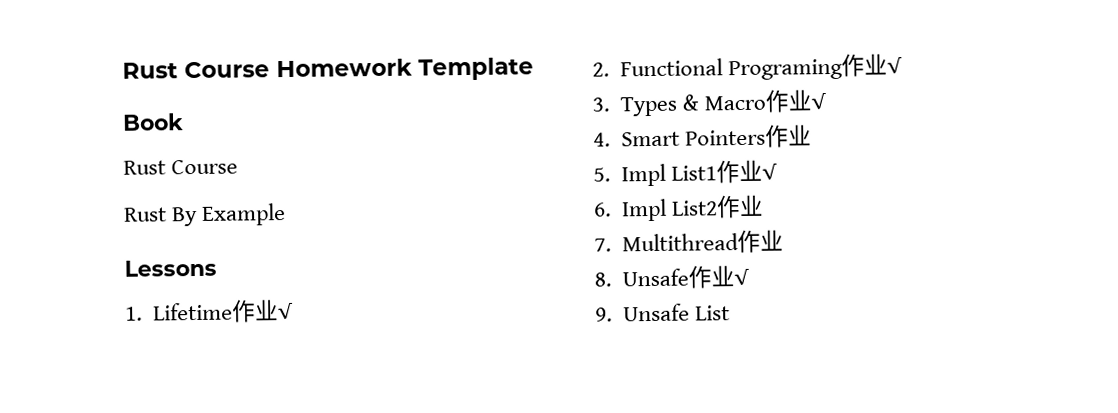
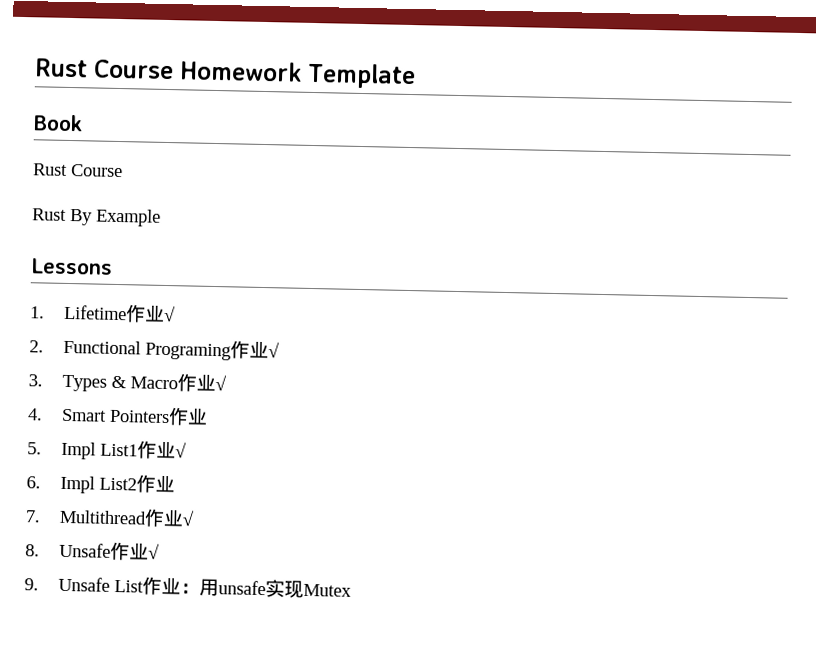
- 7. Multithread作业
+ 7. Multithread作业√
- 9. Unsafe List
+ 9. Unsafe List作业：用unsafe实现Mutex

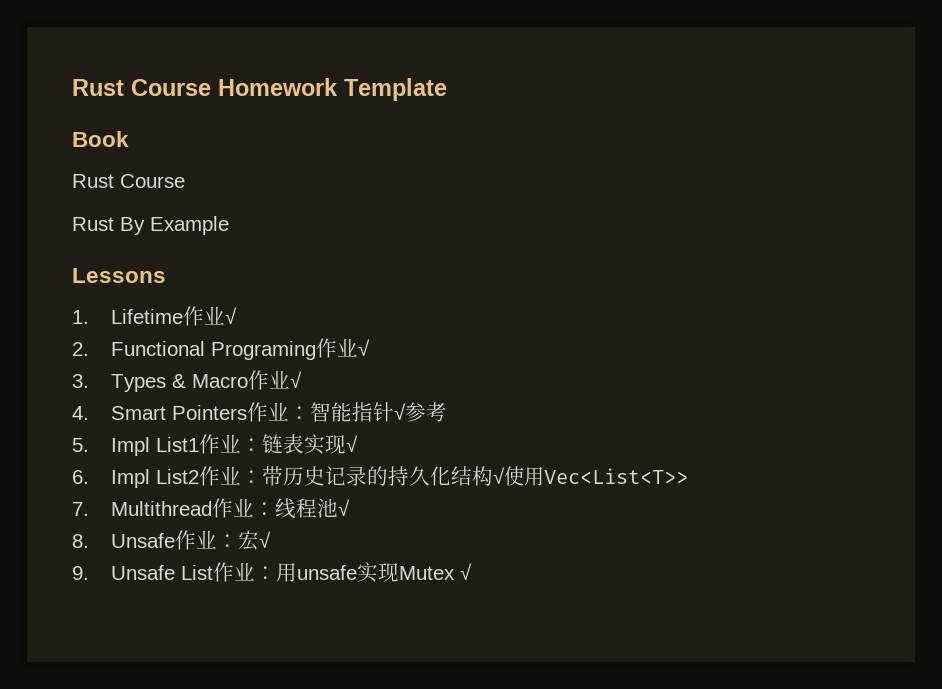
- 4. Smart Pointers作业
+ 4. Smart Pointers作业：智能指针√参考
- 5. Impl List1作业√
+ 5. Impl List1作业：链表实现√
- 6. Impl List2作业
+ 6. Impl List2作业：带历史记录的持久化结构√使用Vec<List<T>>
- 7. Multithread作业√
+ 7. Multithread作业：线程池√
- 8. Unsafe作业√
+ 8. Unsafe作业：宏√
- 9. Unsafe List作业：用unsafe实现Mutex
+ 9. Unsafe List作业：用unsafe实现Mutex √

